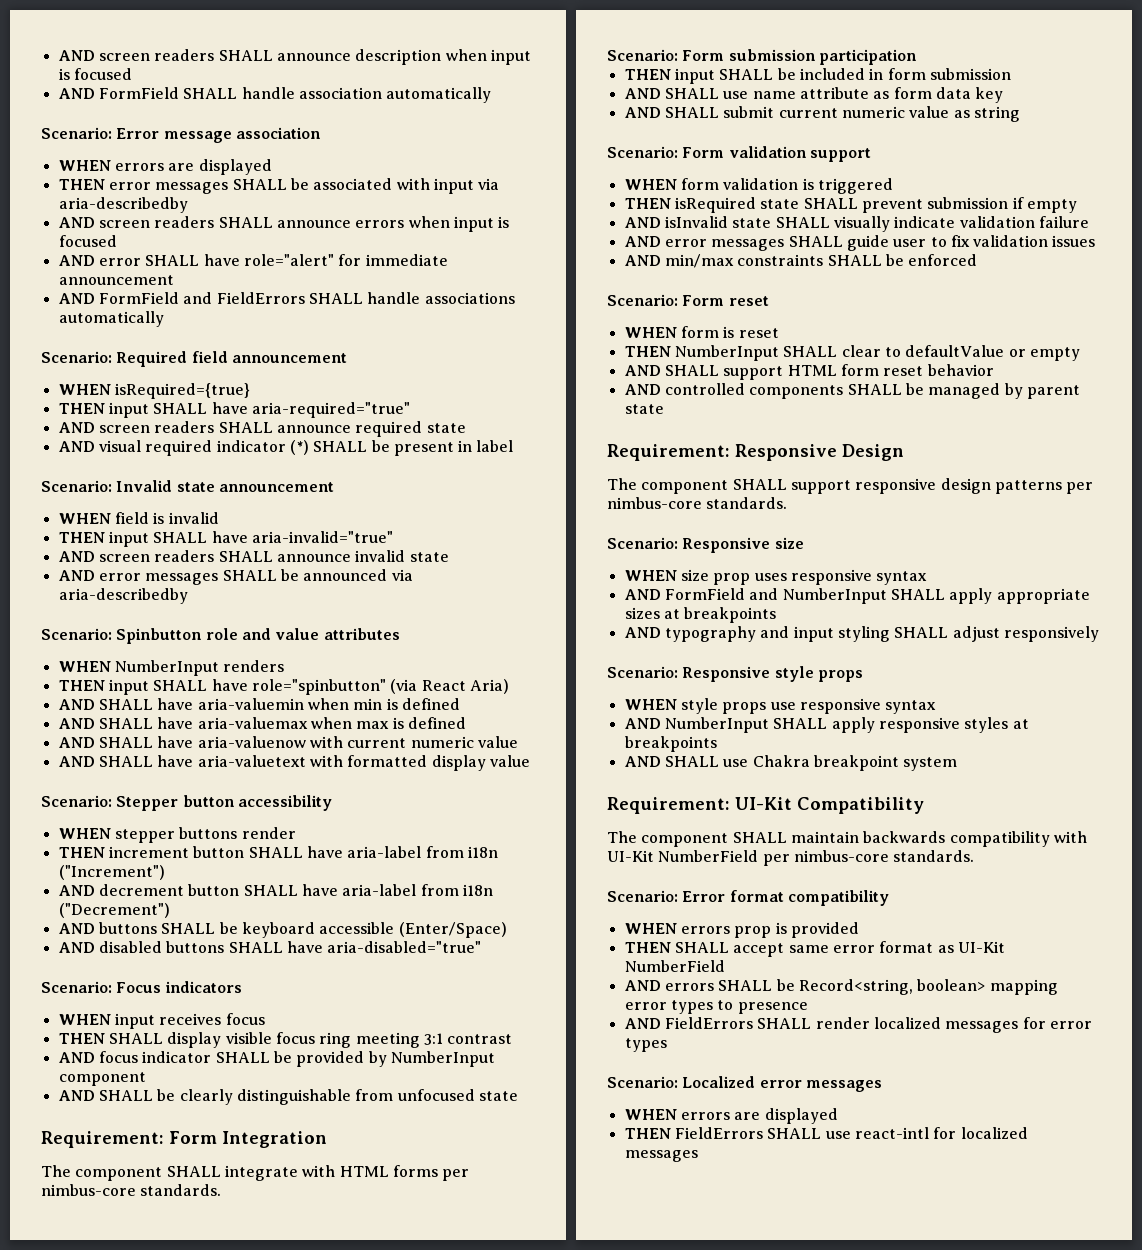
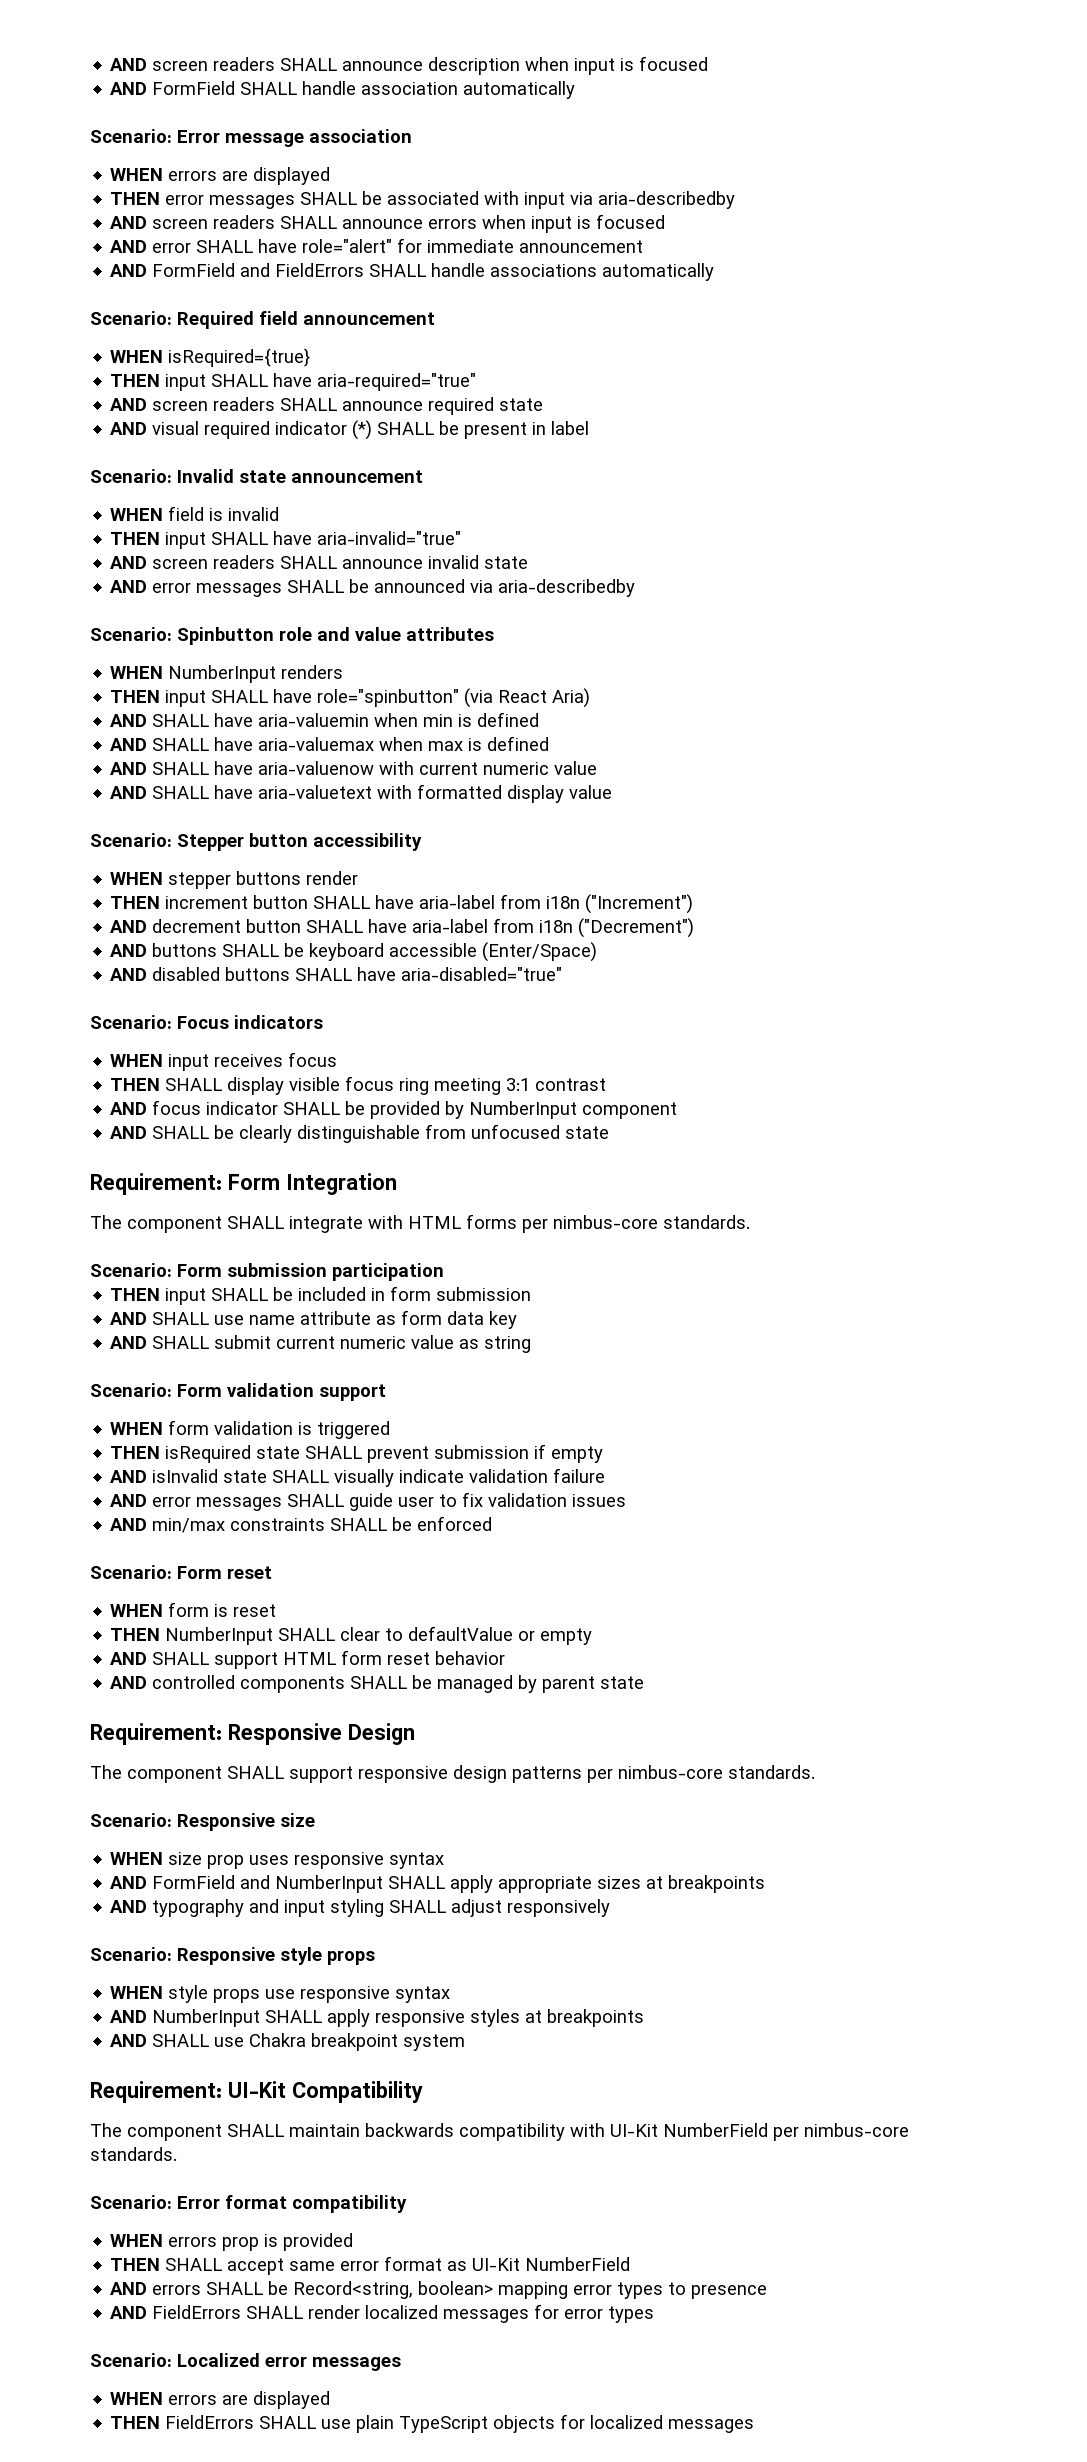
- THEN FieldErrors SHALL use react-intl for localized messages
+ THEN FieldErrors SHALL use plain TypeScript objects for localized messages

